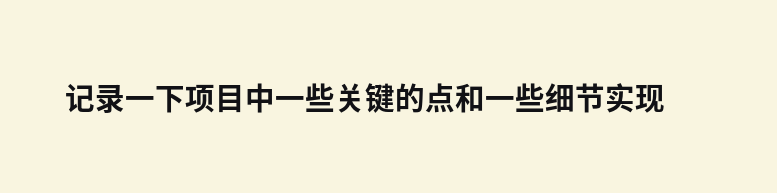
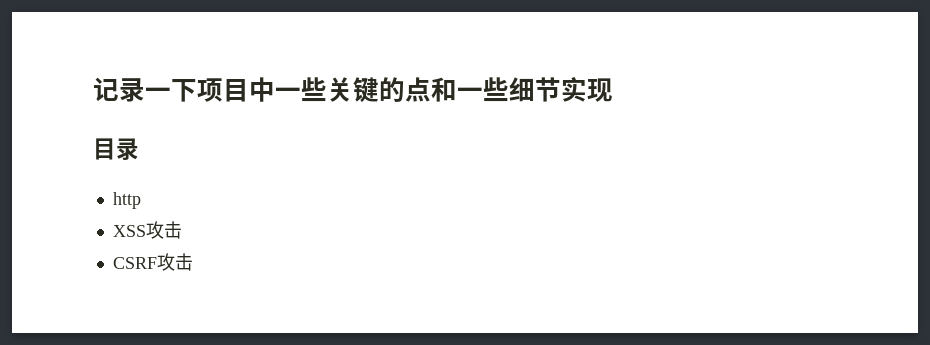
+ 目录
+ http
+ XSS攻击
+ CSRF攻击

